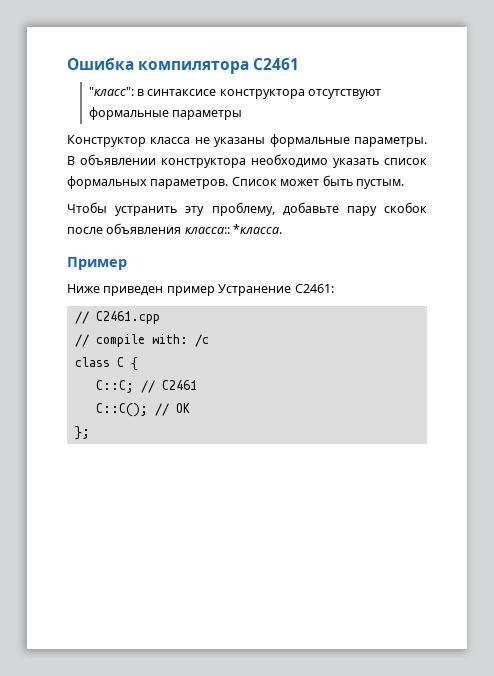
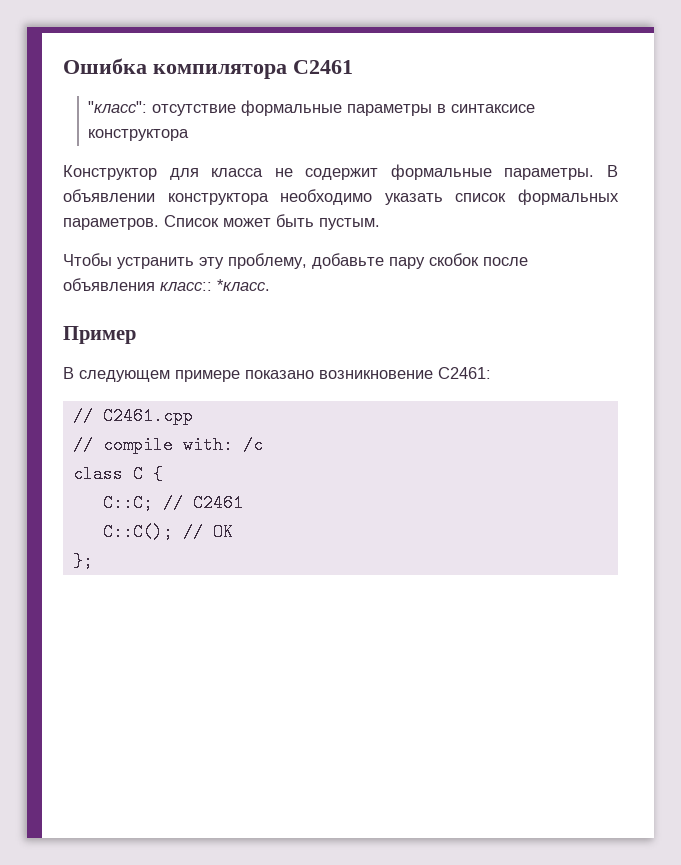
- "класс": в синтаксисе конструктора отсутствуют формальные параметры
+ "класс": отсутствие формальные параметры в синтаксисе конструктора
- Конструктор класса не указаны формальные параметры.
+ Конструктор для класса не содержит формальные параметры.
- Чтобы устранить эту проблему, добавьте пару скобок после объявления класса:: *класса.
+ Чтобы устранить эту проблему, добавьте пару скобок после объявления класс:: *класс.
- Ниже приведен пример Устранение C2461:
+ В следующем примере показано возникновение C2461:

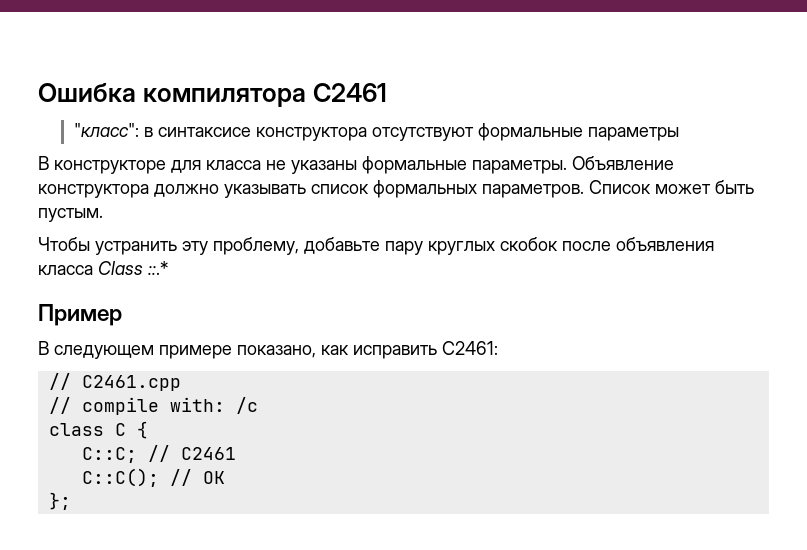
- "класс": отсутствие формальные параметры в синтаксисе конструктора
- Конструктор для класса не содержит формальные параметры.
+ "класс": в синтаксисе конструктора отсутствуют формальные параметры
+ В конструкторе для класса не указаны формальные параметры.
- В объявлении конструктора необходимо указать список формальных параметров.
+ Объявление конструктора должно указывать список формальных параметров.
- Чтобы устранить эту проблему, добавьте пару скобок после объявления класс:: *класс.
+ Чтобы устранить эту проблему, добавьте пару круглых скобок после объявления класса Class ::.*
- В следующем примере показано возникновение C2461:
+ В следующем примере показано, как исправить C2461:

